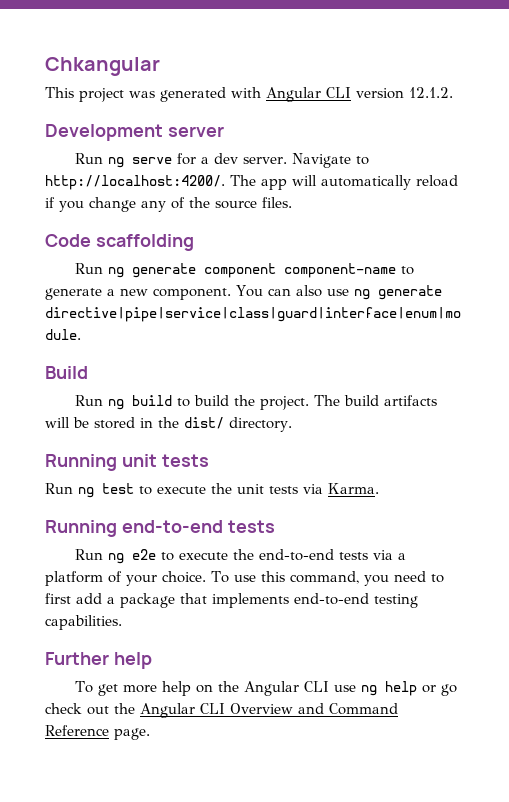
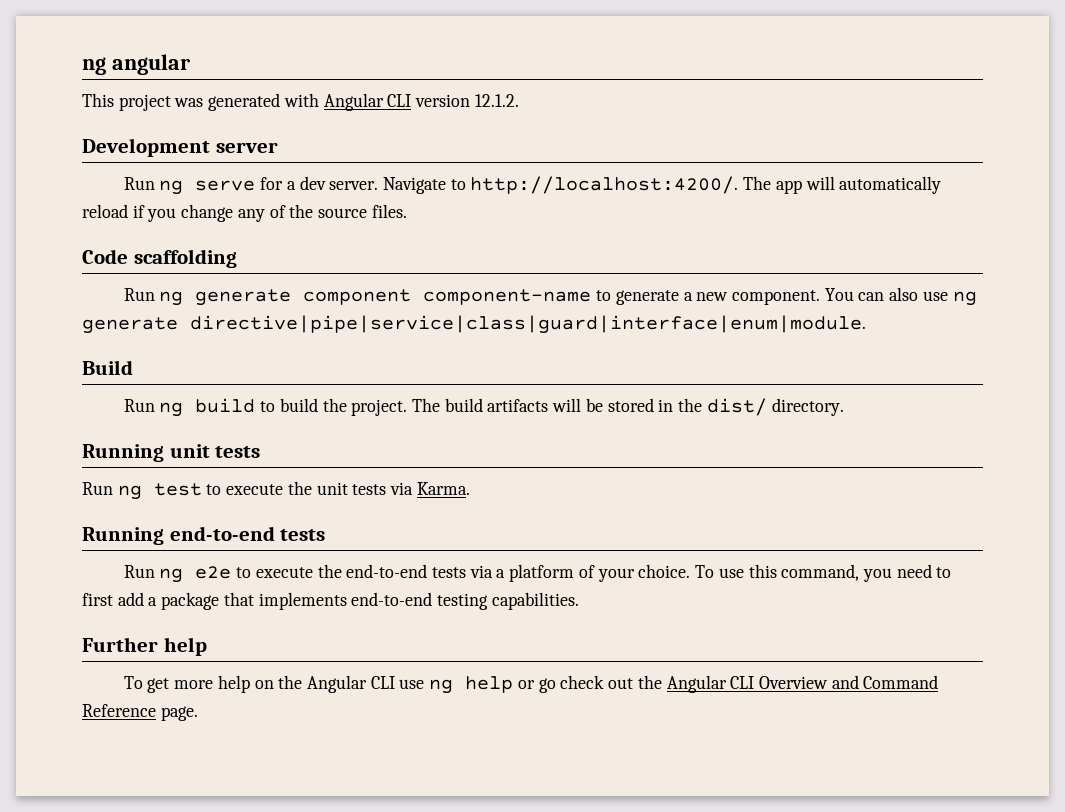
- Chkangular
+ ng angular

